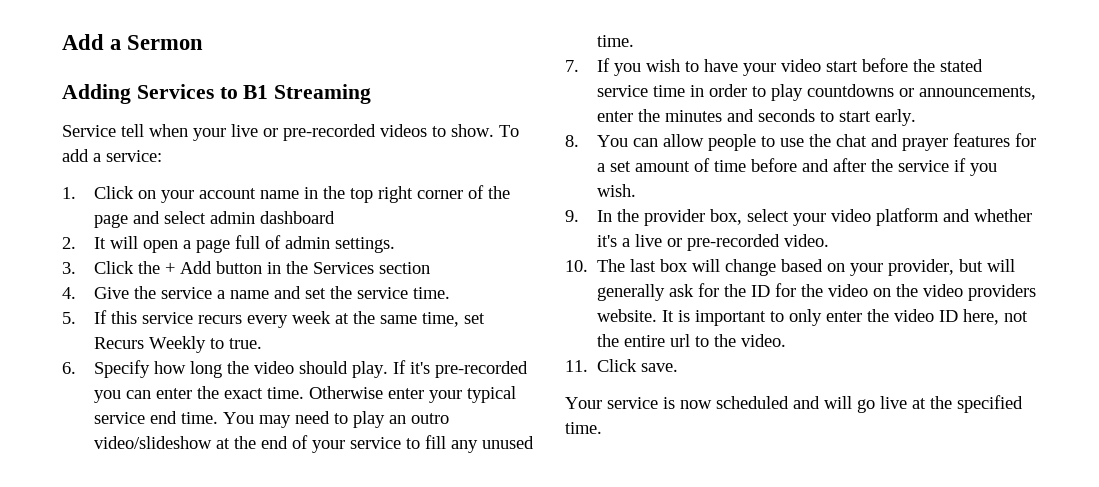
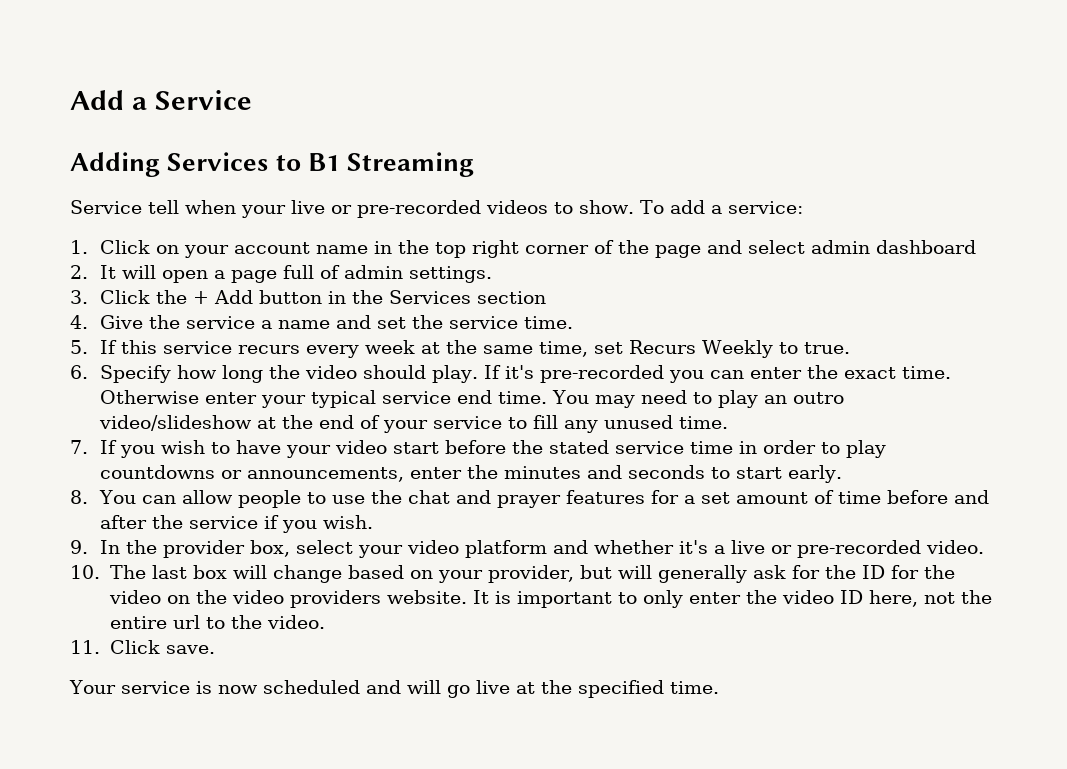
- Add a Sermon
+ Add a Service

